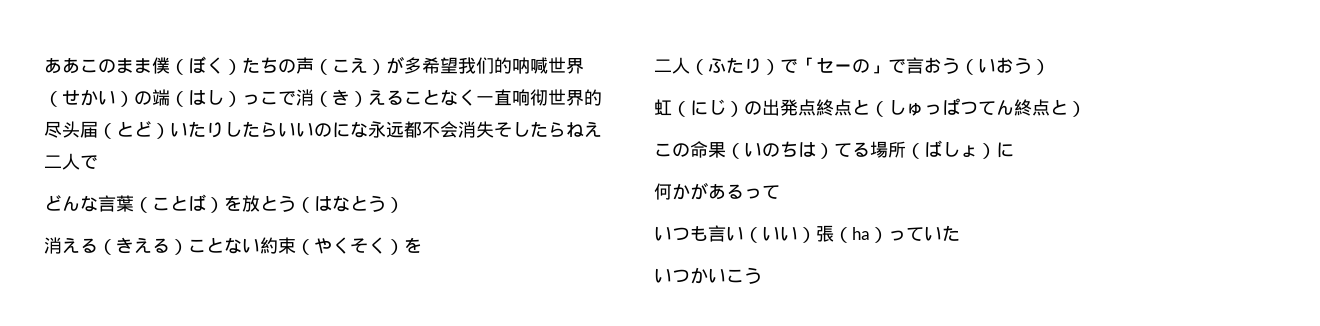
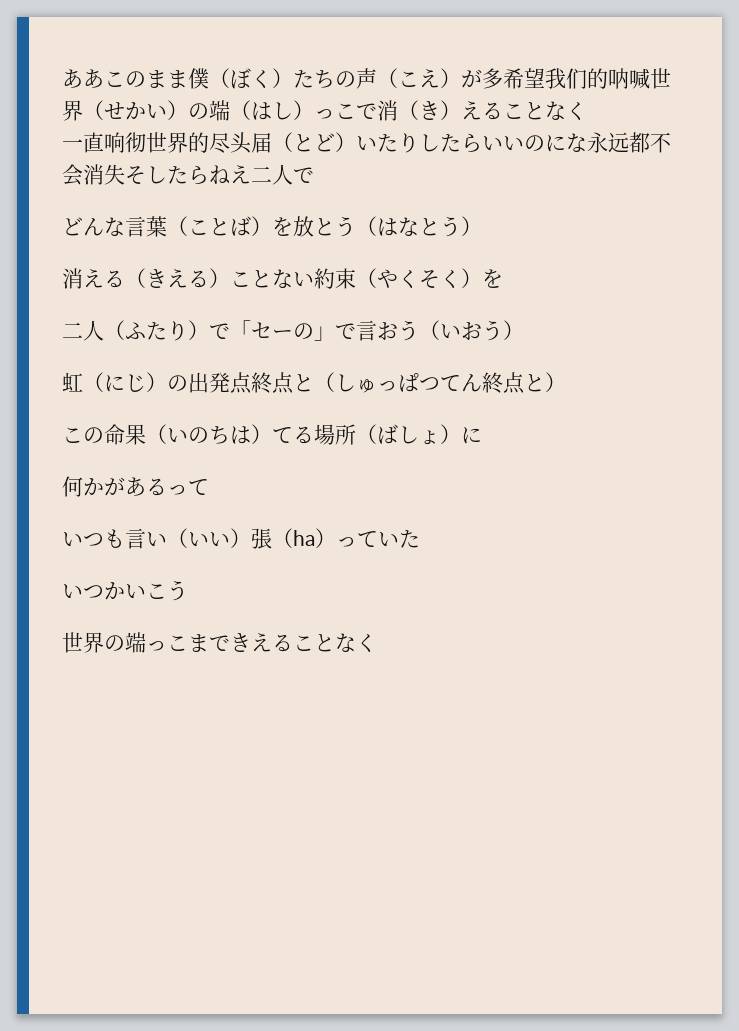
- ああこのまま僕（ぼく）たちの声（こえ）が多希望我们的呐喊世界（せかい）の端（はし）っこで消（き）えることなく一直响彻世界的尽头届（とど）いたりしたらいいのにな永远都不会消失そしたらねえ二人で
+ ああこのまま僕（ぼく）たちの声（こえ）が多希望我们的呐喊世界（せかい）の端（はし）っこで消（き）えることなく
+ 一直响彻世界的尽头届（とど）いたりしたらいいのにな永远都不会消失そしたらねえ二人で
+ 世界の端っこまできえることなく

